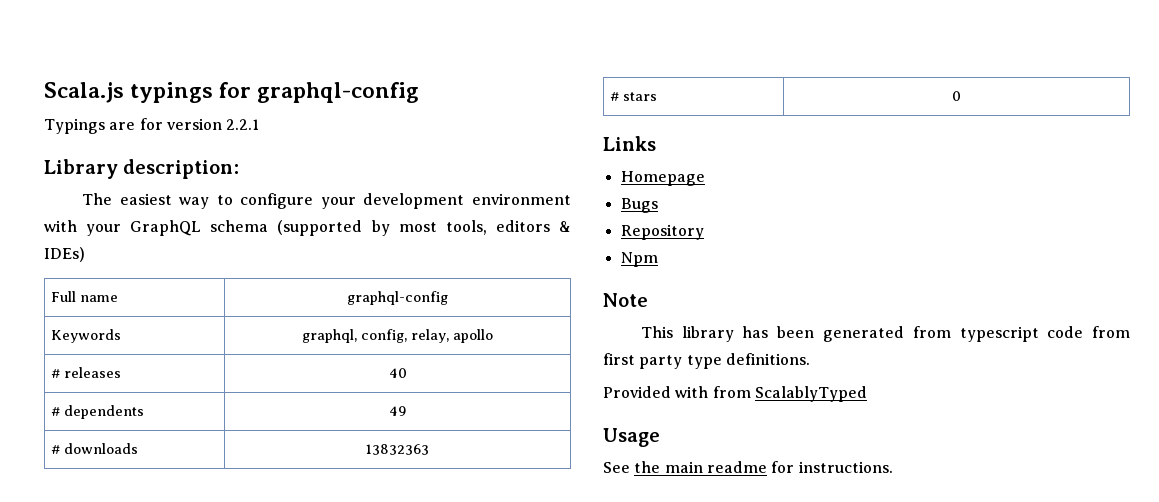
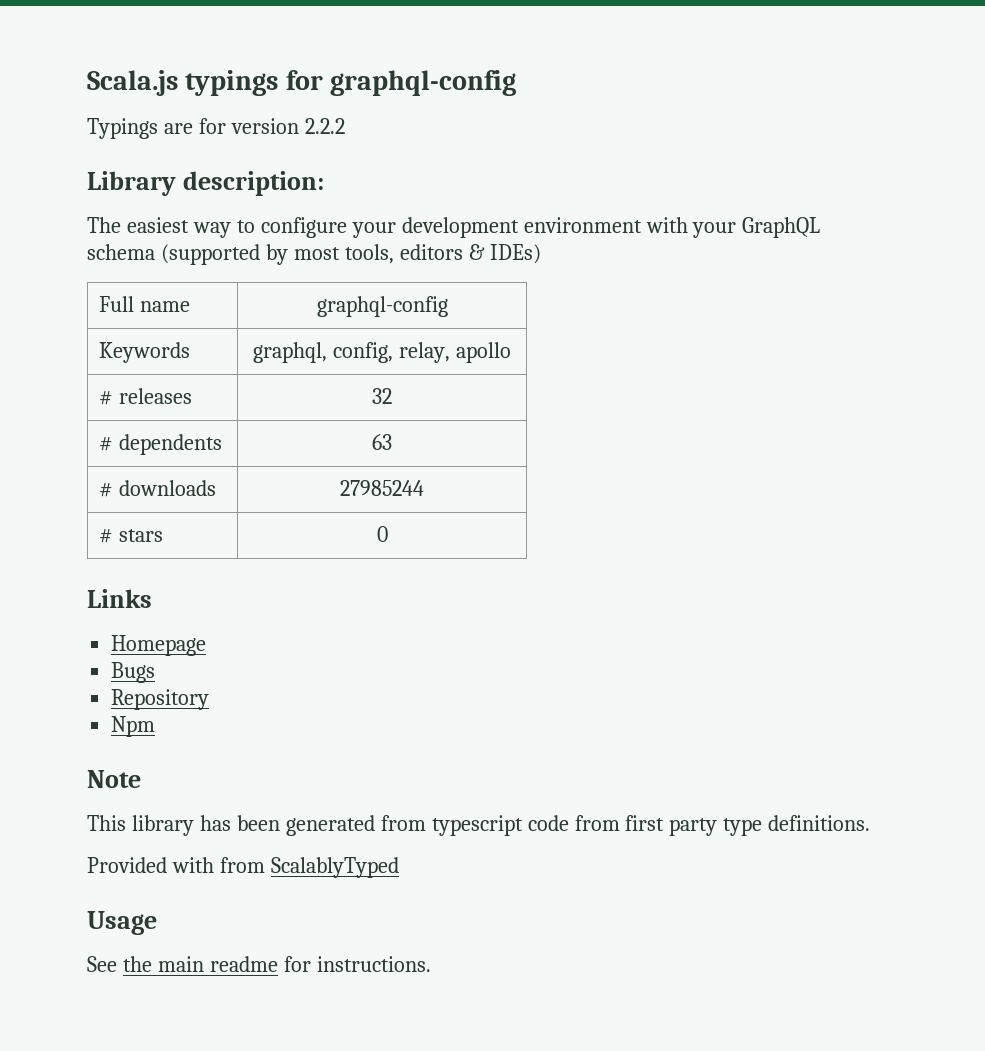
- Typings are for version 2.2.1
+ Typings are for version 2.2.2
- # releases | 40
+ # releases | 32
- # dependents | 49
+ # dependents | 63
- # downloads | 13832363
+ # downloads | 27985244

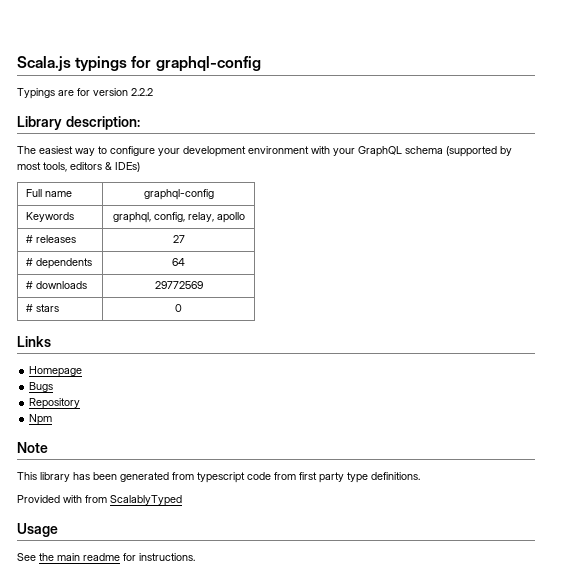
- # releases | 32
+ # releases | 27
- # dependents | 63
+ # dependents | 64
- # downloads | 27985244
+ # downloads | 29772569

